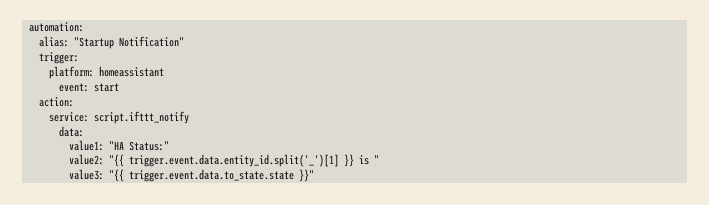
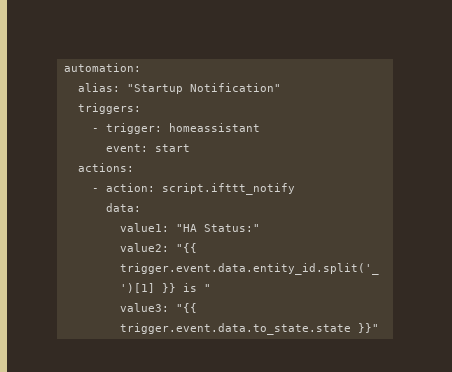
- trigger:
- platform: homeassistant
+ triggers:
+ - trigger: homeassistant
- action:
- service: script.ifttt_notify
+ actions:
+ - action: script.ifttt_notify

